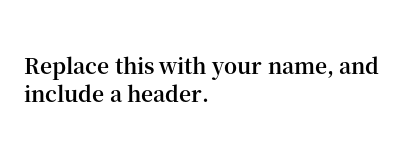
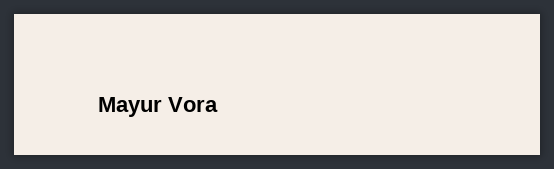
- Replace this with your name, and include a header.
+ Mayur Vora

